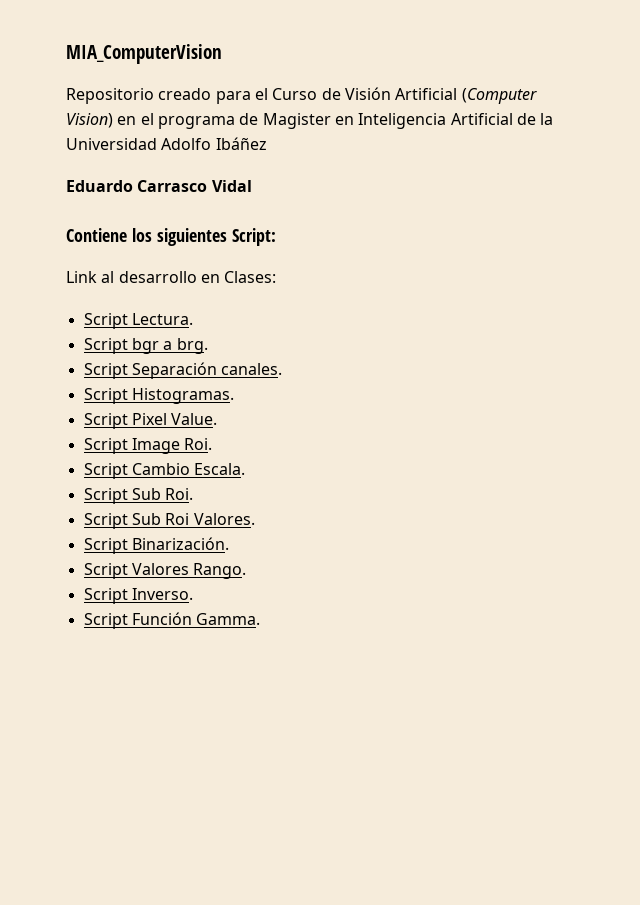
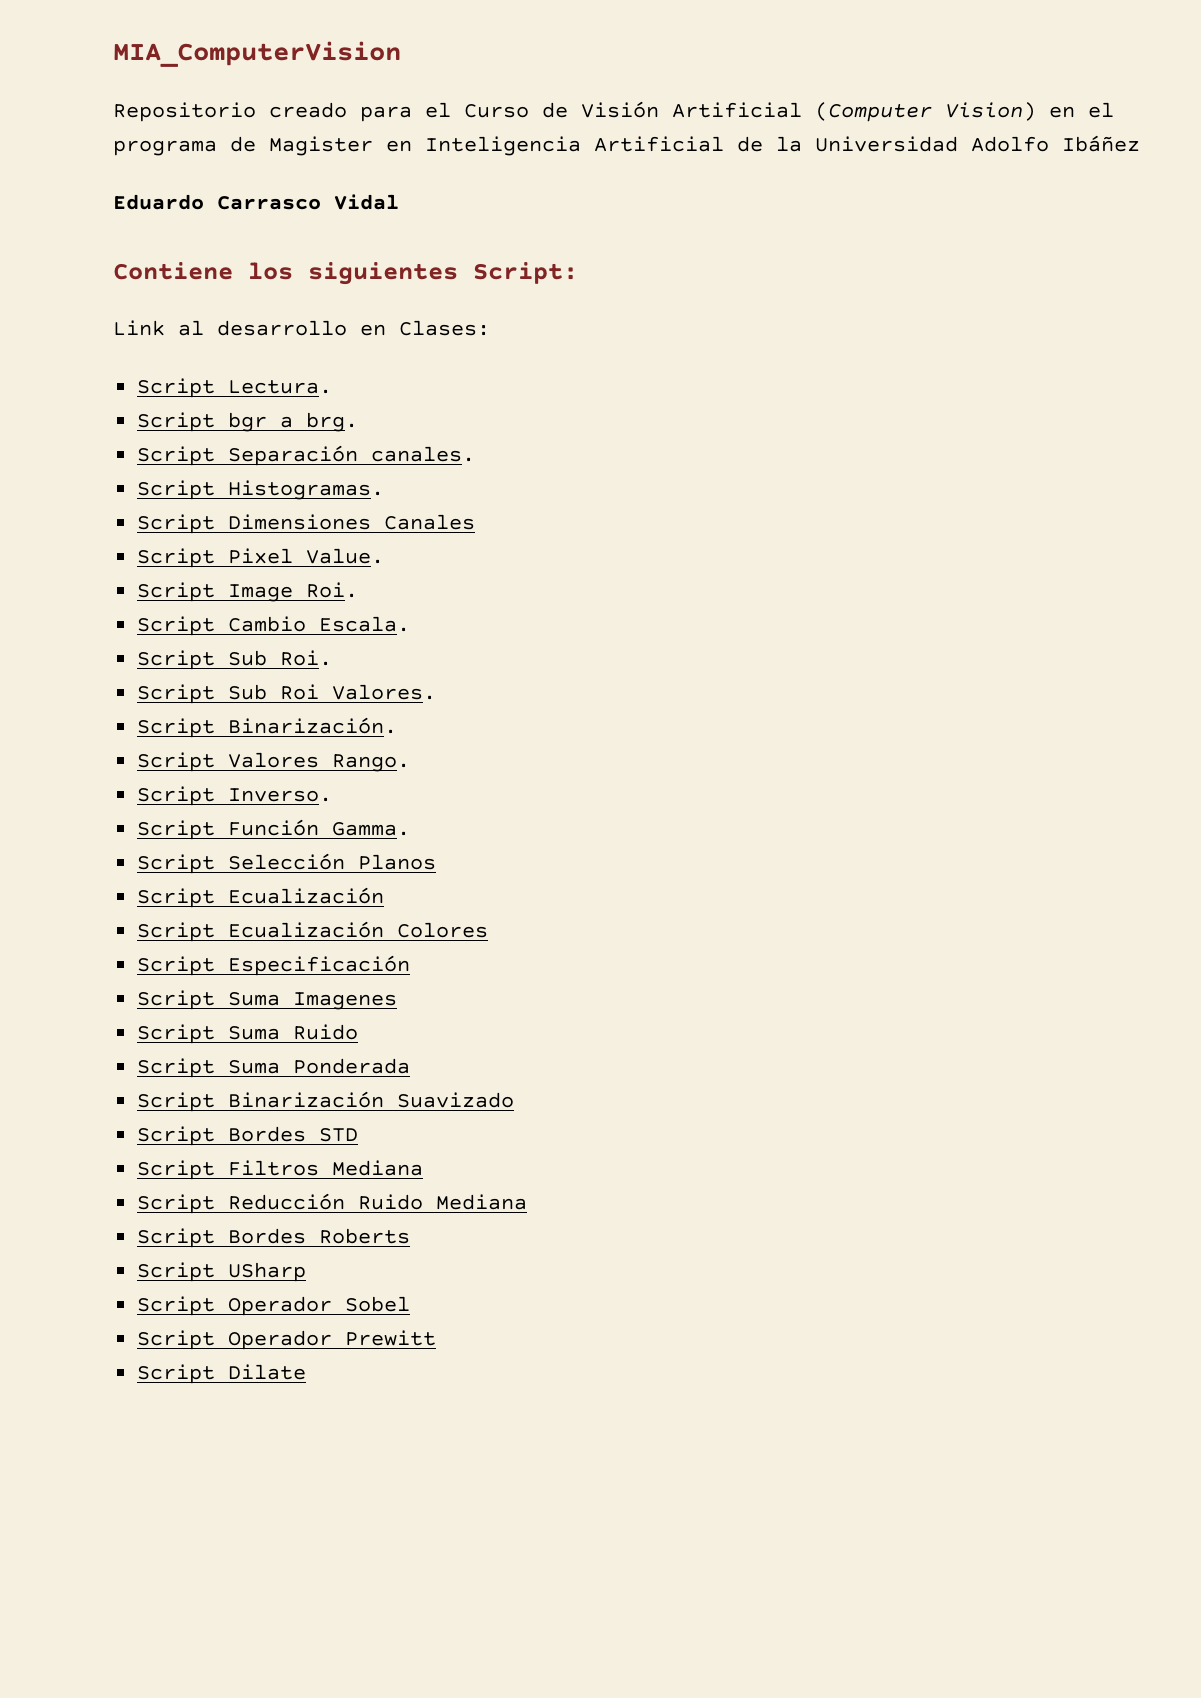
+ Script Dimensiones Canales
+ Script Selección Planos
+ Script Ecualización
+ Script Ecualización Colores
+ Script Especificación
+ Script Suma Imagenes
+ Script Suma Ruido
+ Script Suma Ponderada
+ Script Binarización Suavizado
+ Script Bordes STD
+ Script Filtros Mediana
+ Script Reducción Ruido Mediana
+ Script Bordes Roberts
+ Script USharp
+ Script Operador Sobel
+ Script Operador Prewitt
+ Script Dilate

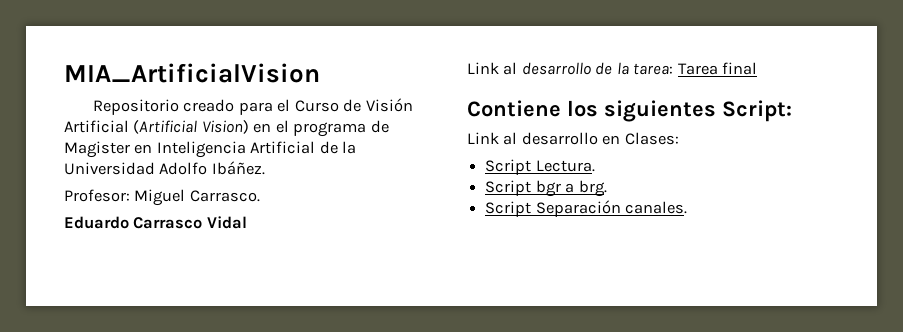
- MIA_ComputerVision
+ MIA_ArtificialVision
- Repositorio creado para el Curso de Visión Artificial (Computer Vision) en el programa de Magister en Inteligencia Artificial de la Universidad Adolfo Ibáñez
+ Repositorio creado para el Curso de Visión Artificial (Artificial Vision) en el programa de Magister en Inteligencia Artificial de la Universidad Adolfo Ibáñez.
+ Profesor: Miguel Carrasco.
+ Link al desarrollo de la tarea: Tarea final
- Script Histogramas.
- Script Dimensiones Canales
- Script Pixel Value.
- Script Image Roi.
- Script Cambio Escala.
- Script Sub Roi.
- Script Sub Roi Valores.
- Script Binarización.
- Script Valores Rango.
- Script Inverso.
- Script Función Gamma.
- Script Selección Planos
- Script Ecualización
- Script Ecualización Colores
- Script Especificación
- Script Suma Imagenes
- Script Suma Ruido
- Script Suma Ponderada
- Script Binarización Suavizado
- Script Bordes STD
- Script Filtros Mediana
- Script Reducción Ruido Mediana
- Script Bordes Roberts
- Script USharp
- Script Operador Sobel
- Script Operador Prewitt
- Script Dilate

